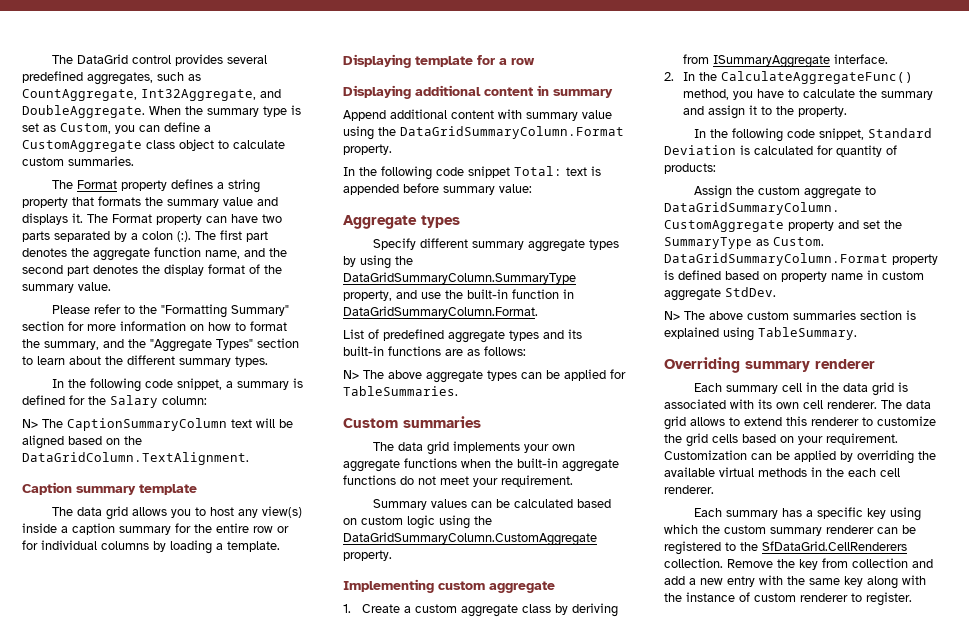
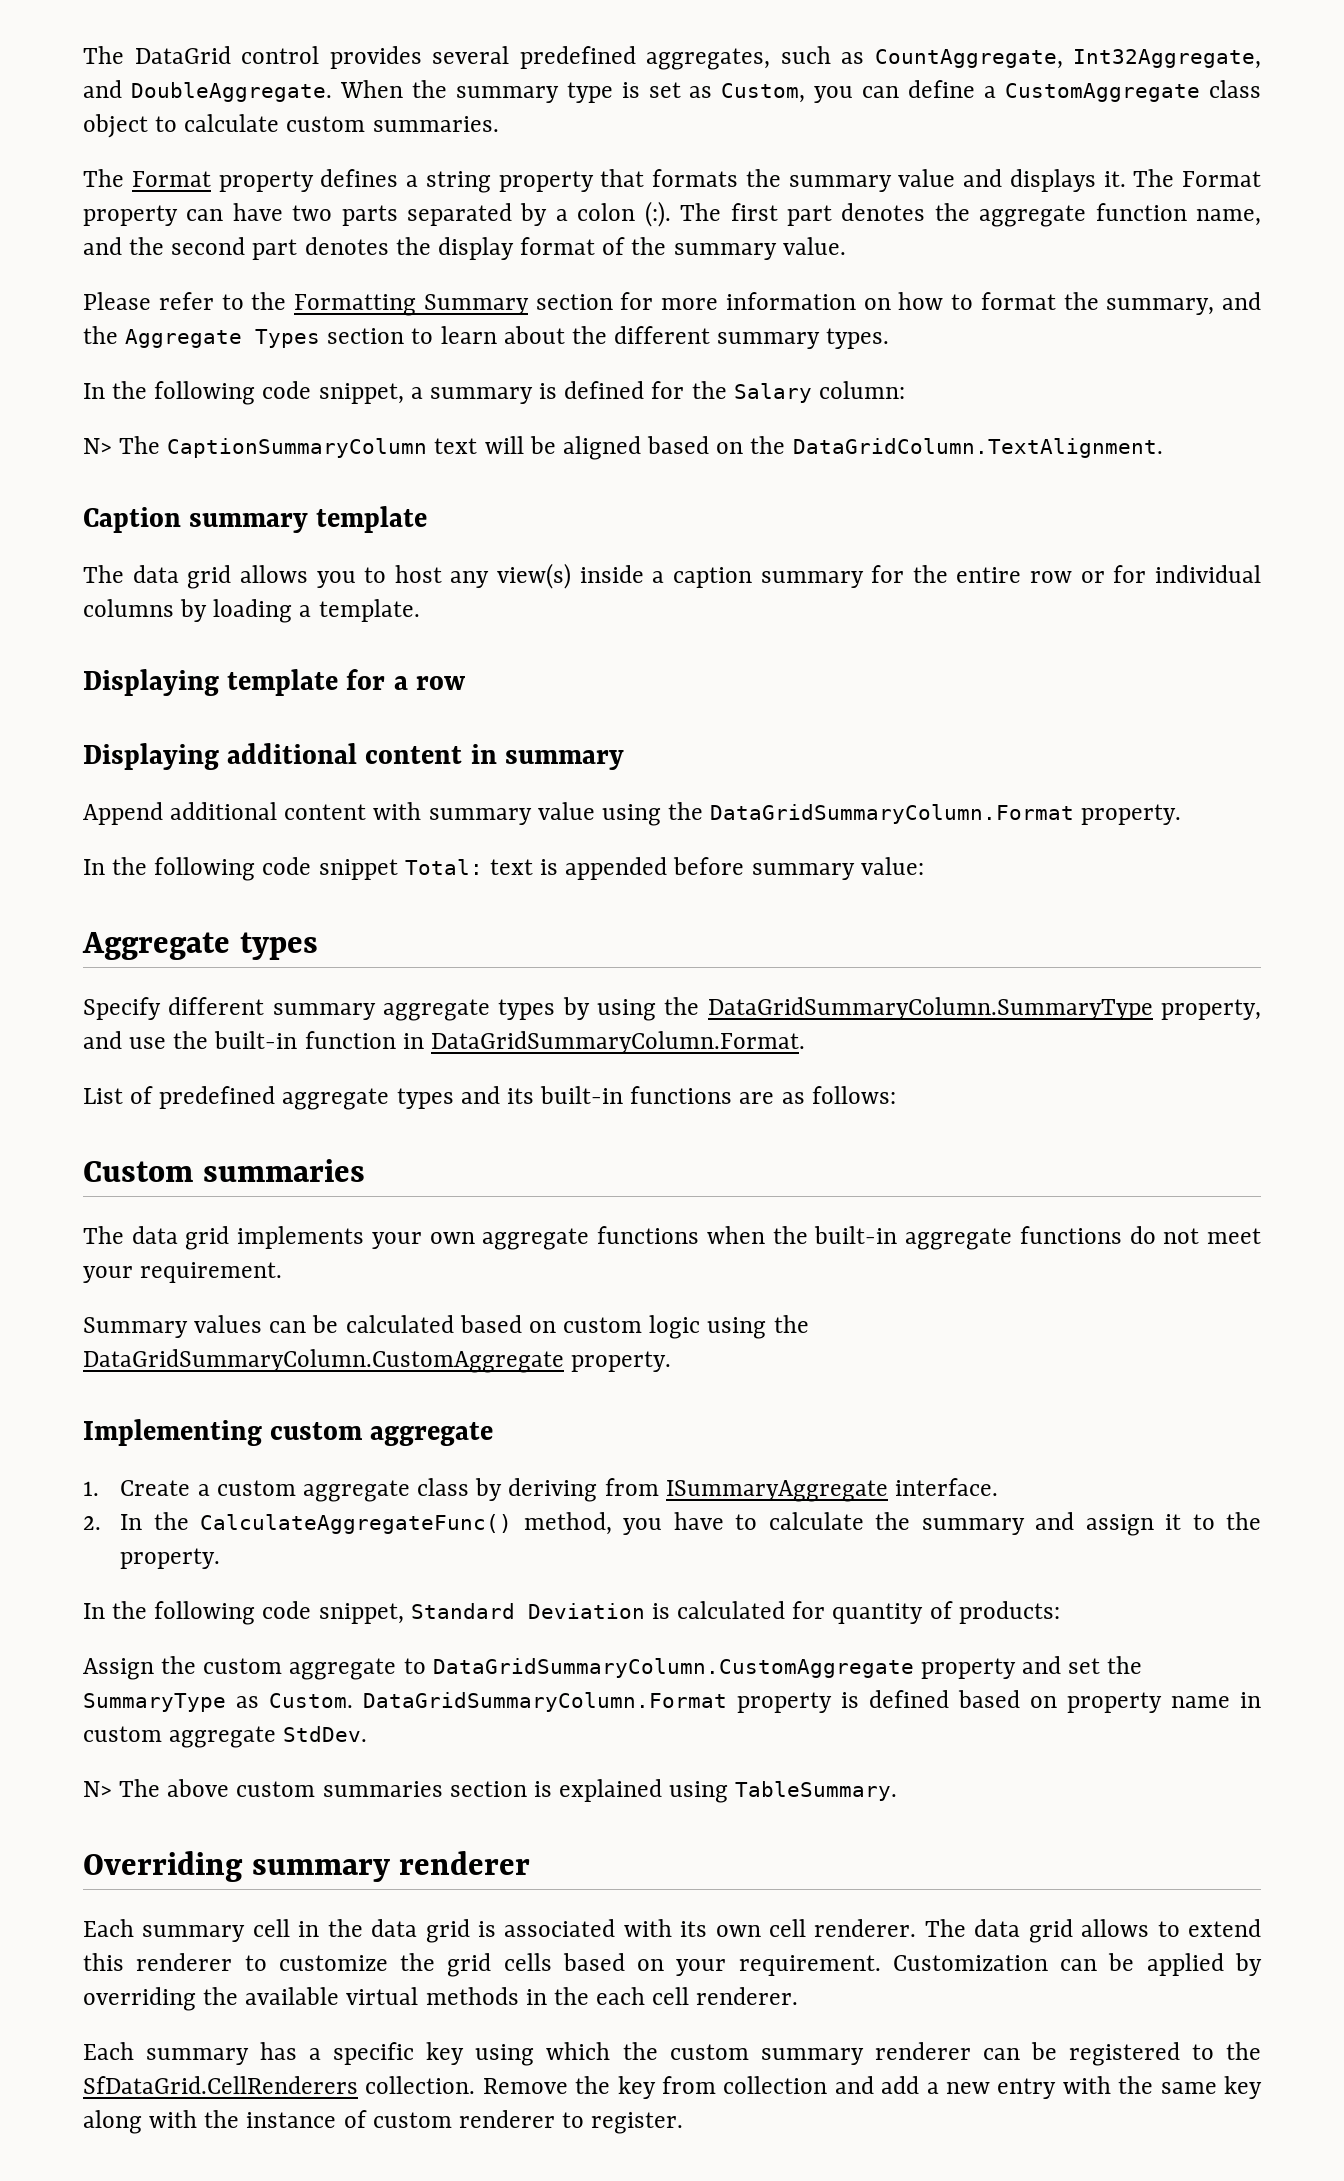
- Please refer to the "Formatting Summary" section for more information on how to format the summary, and the "Aggregate Types" section to learn about the different summary types.
+ Please refer to the Formatting Summary section for more information on how to format the summary, and the Aggregate Types section to learn about the different summary types.
- N> The above aggregate types can be applied for TableSummaries.

